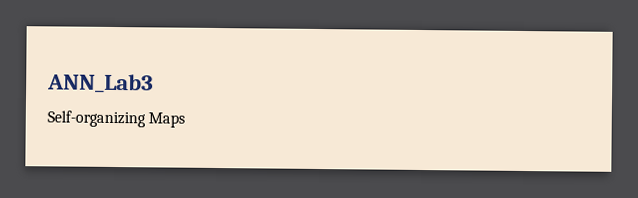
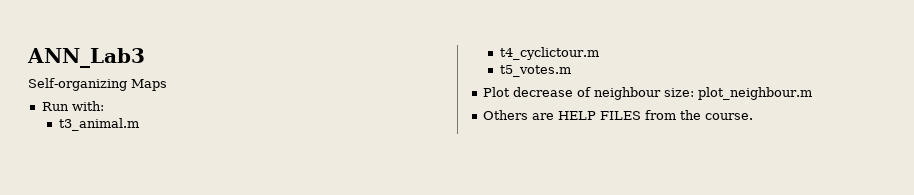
+ Run with:
+ t3_animal.m
+ t4_cyclictour.m
+ t5_votes.m
+ Plot decrease of neighbour size: plot_neighbour.m
+ Others are HELP FILES from the course.

